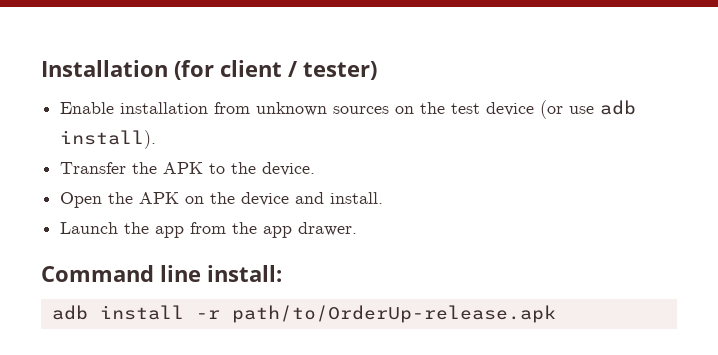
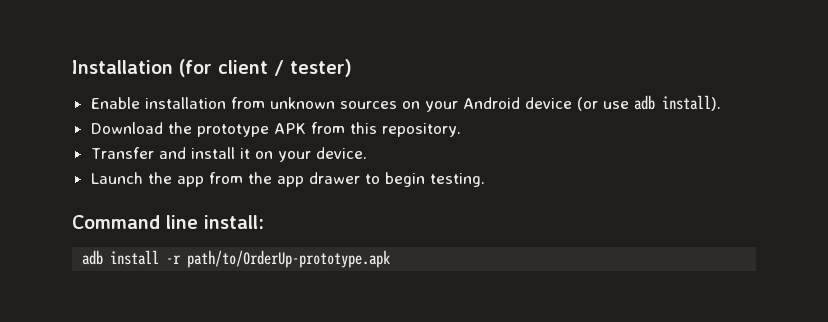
- Enable installation from unknown sources on the test device (or use adb install).
+ Enable installation from unknown sources on your Android device (or use adb install).
- Transfer the APK to the device.
- Open the APK on the device and install.
+ Download the prototype APK from this repository.
+ Transfer and install it on your device.
- Launch the app from the app drawer.
+ Launch the app from the app drawer to begin testing.
- adb install -r path/to/OrderUp-release.apk
+ adb install -r path/to/OrderUp-prototype.apk

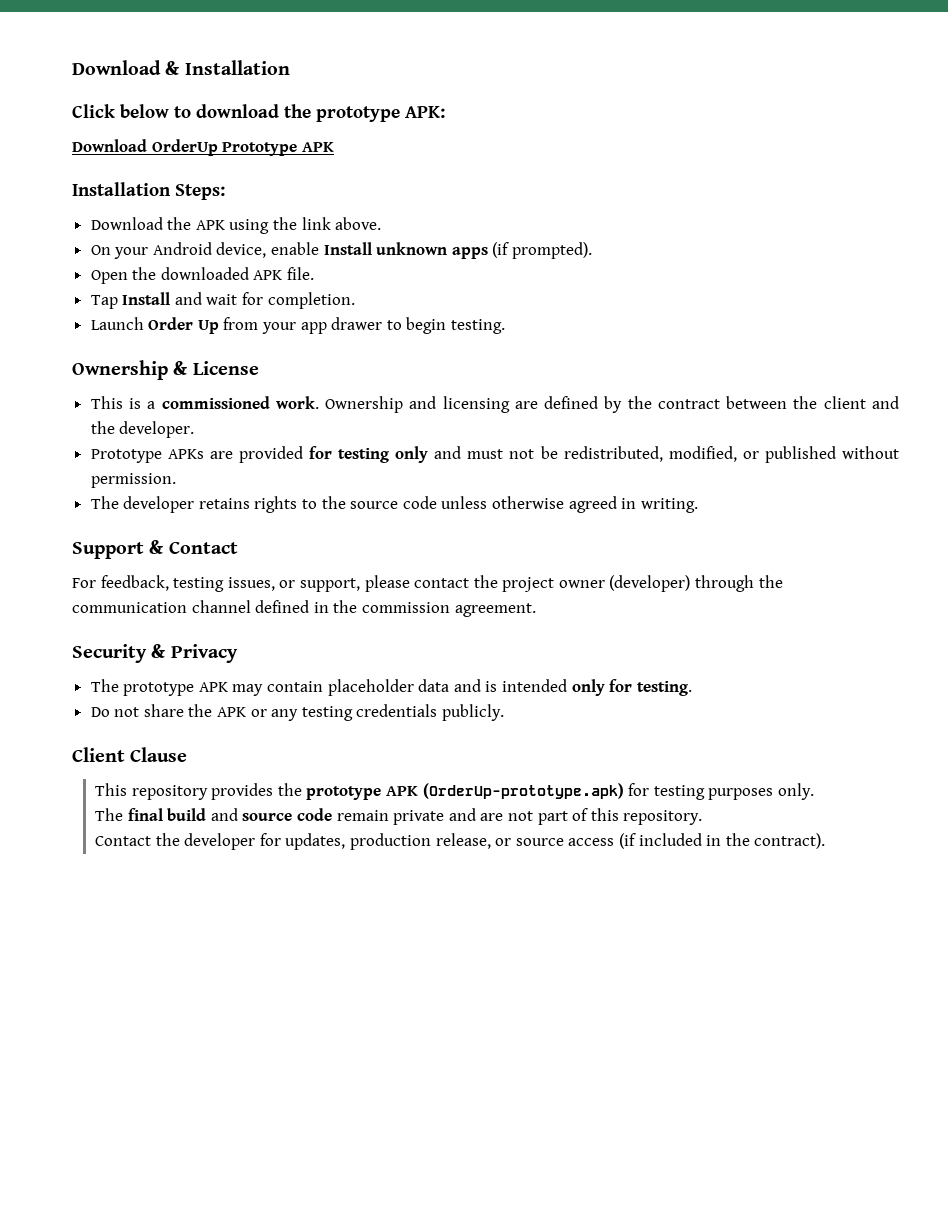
- Installation (for client / tester)
- Enable installation from unknown sources on your Android device (or use adb install).
- Download the prototype APK from this repository.
- Transfer and install it on your device.
- Launch the app from the app drawer to begin testing.
+ Download & Installation
+ Click below to download the prototype APK:
+ Download OrderUp Prototype APK
+ Installation Steps:
+ Download the APK using the link above.
+ On your Android device, enable Install unknown apps (if prompted).
+ Open the downloaded APK file.
+ Tap Install and wait for completion.
+ Launch Order Up from your app drawer to begin testing.
- Command line install:
- adb install -r path/to/OrderUp-prototype.apk
+ Ownership & License
+ This is a commissioned work. Ownership and licensing are defined by the contract between the client and the developer.
+ Prototype APKs are provided for testing only and must not be redistributed, modified, or published without permission.
+ The developer retains rights to the source code unless otherwise agreed in writing.
+ Support & Contact
+ For feedback, testing issues, or support, please contact the project owner (developer) through the communication channel defined in the commission agreement.
+ Security & Privacy
+ The prototype APK may contain placeholder data and is intended only for testing.
+ Do not share the APK or any testing credentials publicly.
+ Client Clause
+ This repository provides the prototype APK (OrderUp-prototype.apk) for testing purposes only.
+ The final build and source code remain private and are not part of this repository.
+ Contact the developer for updates, production release, or source access (if included in the contract).

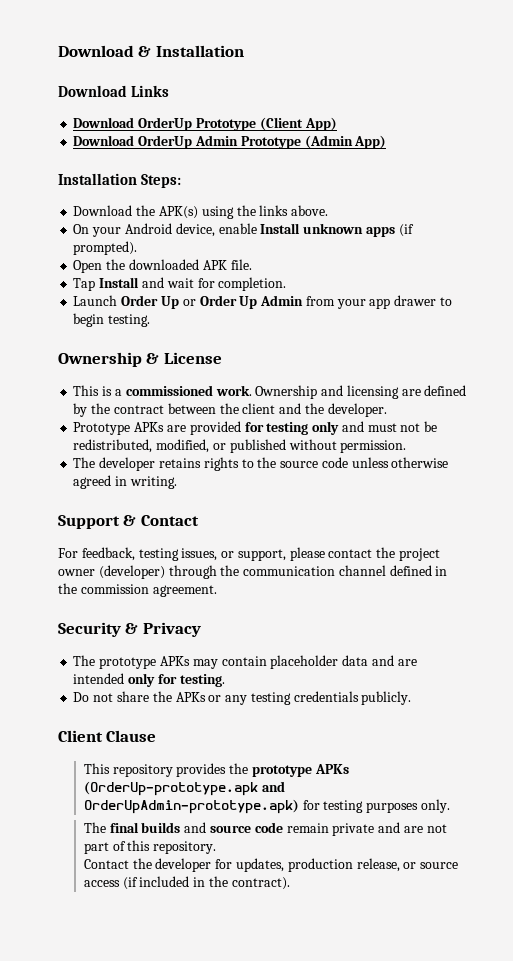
- Click below to download the prototype APK:
- Download OrderUp Prototype APK
+ Download Links
+ Download OrderUp Prototype (Client App)
+ Download OrderUp Admin Prototype (Admin App)
- Download the APK using the link above.
+ Download the APK(s) using the links above.
- Launch Order Up from your app drawer to begin testing.
+ Launch Order Up or Order Up Admin from your app drawer to begin testing.
- The prototype APK may contain placeholder data and is intended only for testing.
+ The prototype APKs may contain placeholder data and are intended only for testing.
- Do not share the APK or any testing credentials publicly.
+ Do not share the APKs or any testing credentials publicly.
- This repository provides the prototype APK (OrderUp-prototype.apk) for testing purposes only.
+ This repository provides the prototype APKs (OrderUp-prototype.apk and OrderUpAdmin-prototype.apk) for testing purposes only.
- The final build and source code remain private and are not part of this repository.
+ The final builds and source code remain private and are not part of this repository.

